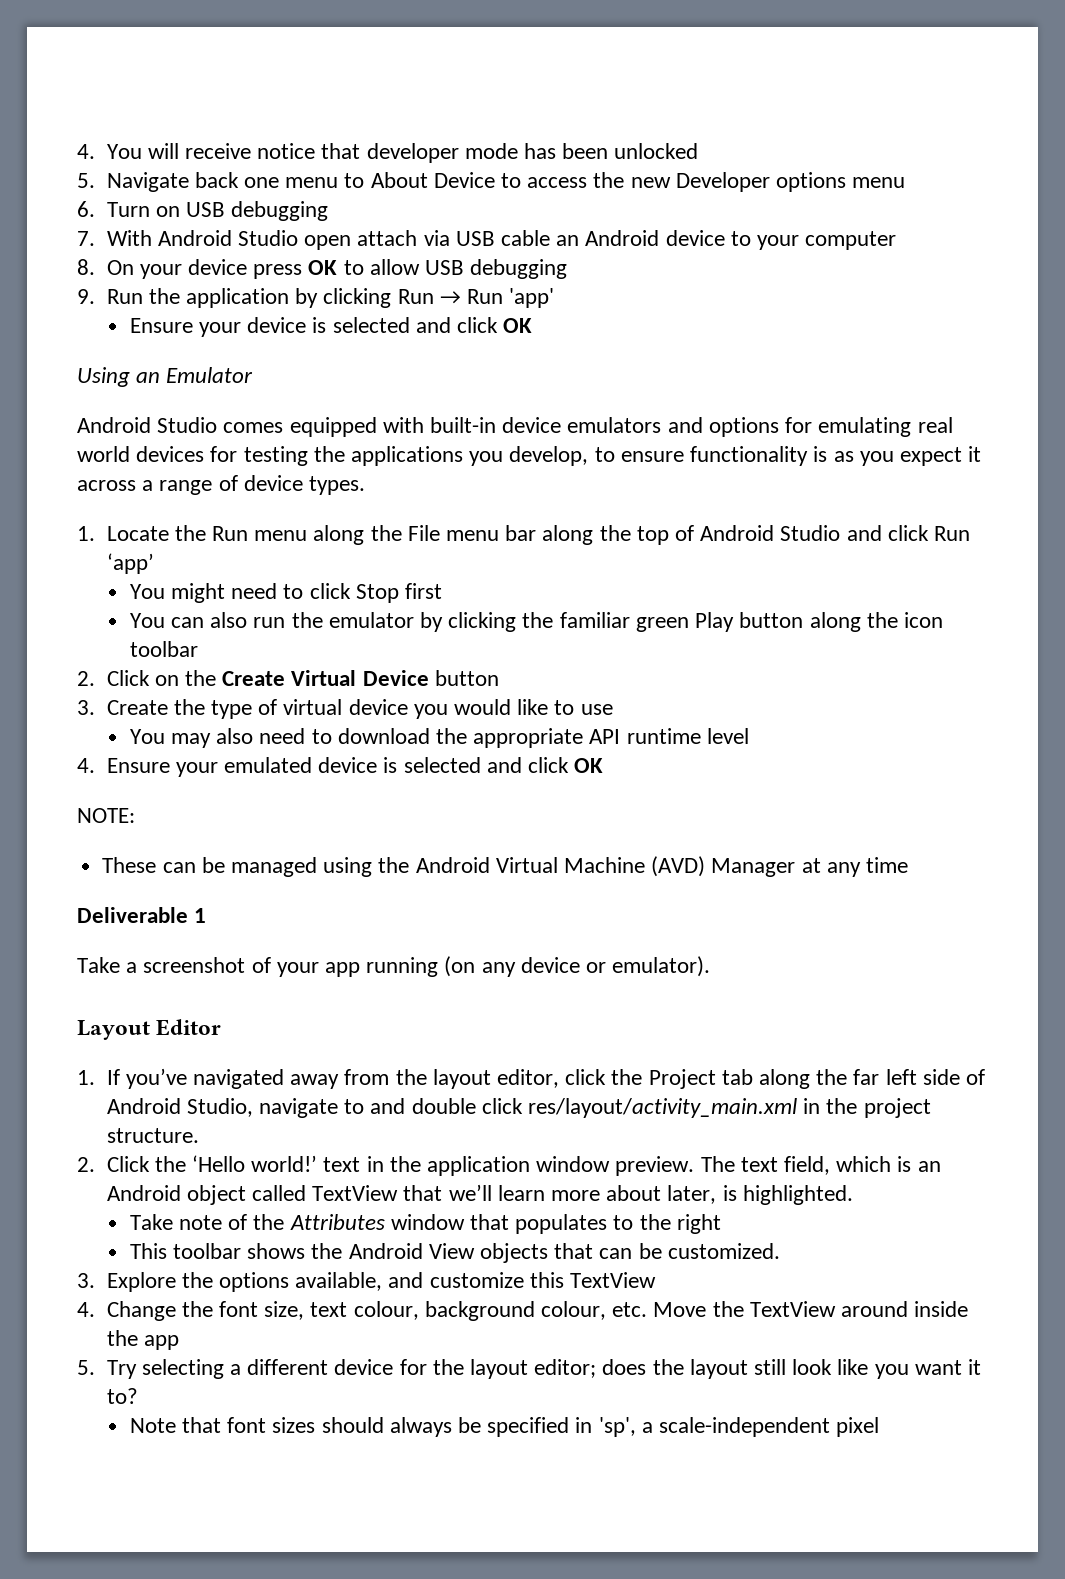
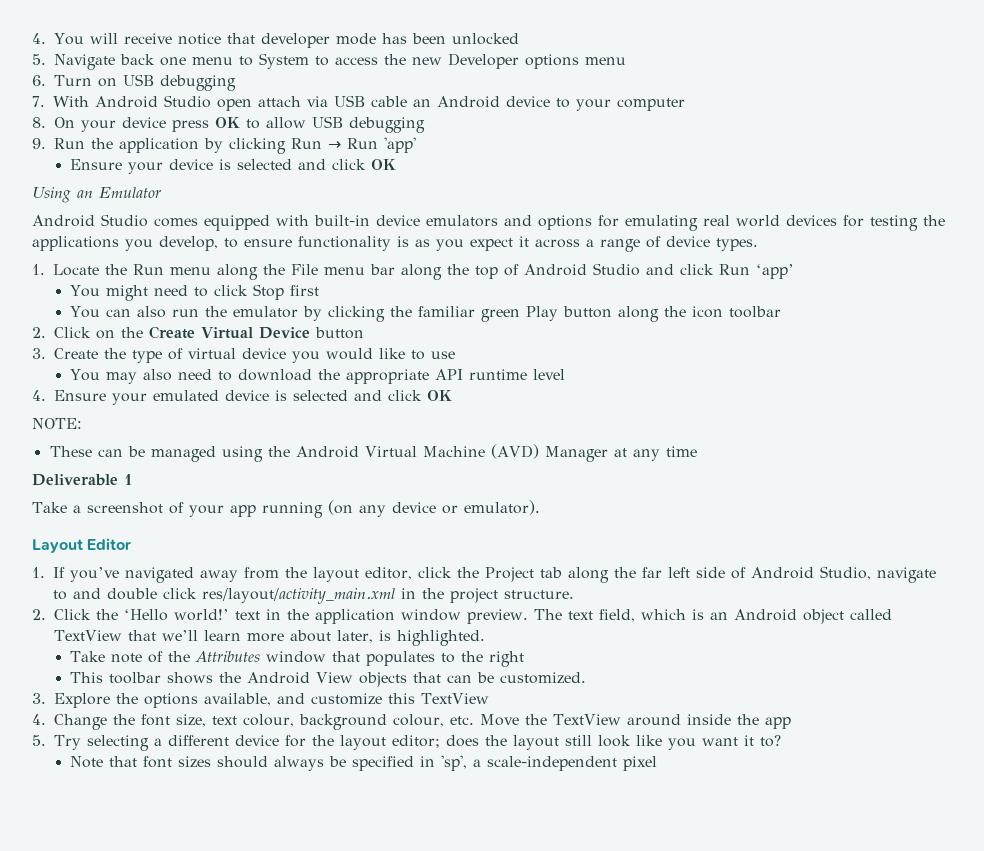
- 5. Navigate back one menu to About Device to access the new Developer options menu
+ 5. Navigate back one menu to System to access the new Developer options menu

